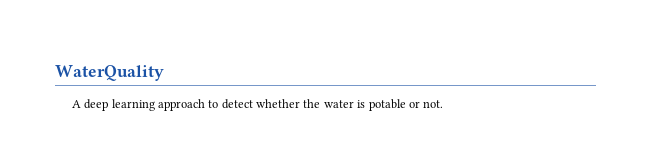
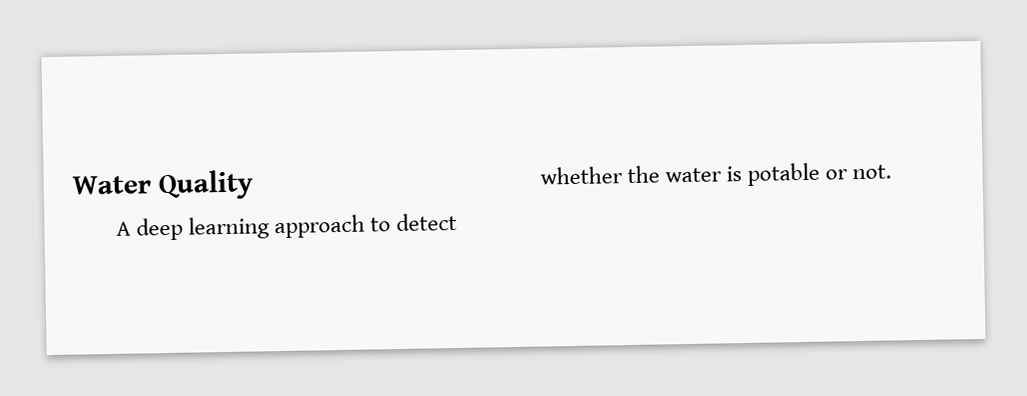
- WaterQuality
+ Water Quality

